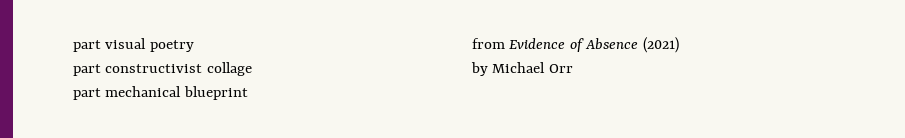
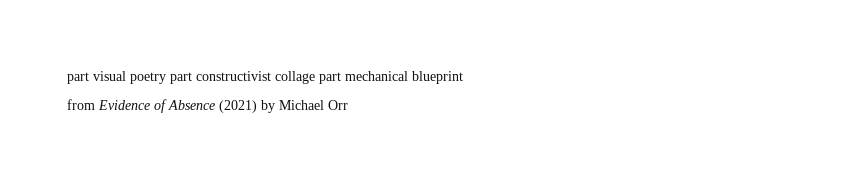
- part visual poetry
- part constructivist collage
- part mechanical blueprint
+ part visual poetry part constructivist collage part mechanical blueprint
- from Evidence of Absence (2021)
- by Michael Orr
+ from Evidence of Absence (2021) by Michael Orr

